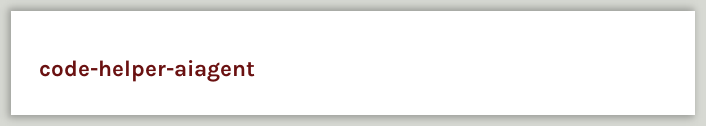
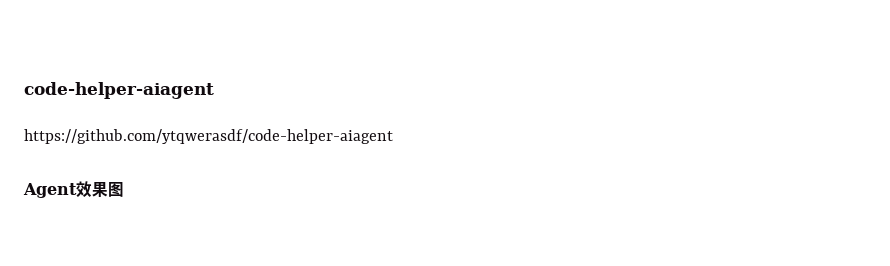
+ https://github.com/ytqwerasdf/code-helper-aiagent
+ Agent效果图

